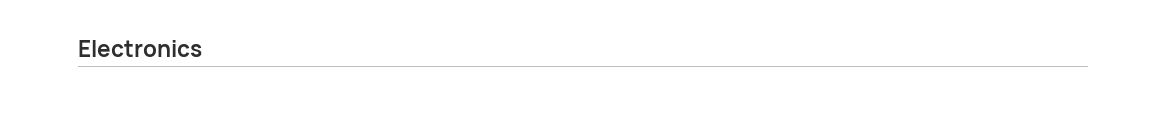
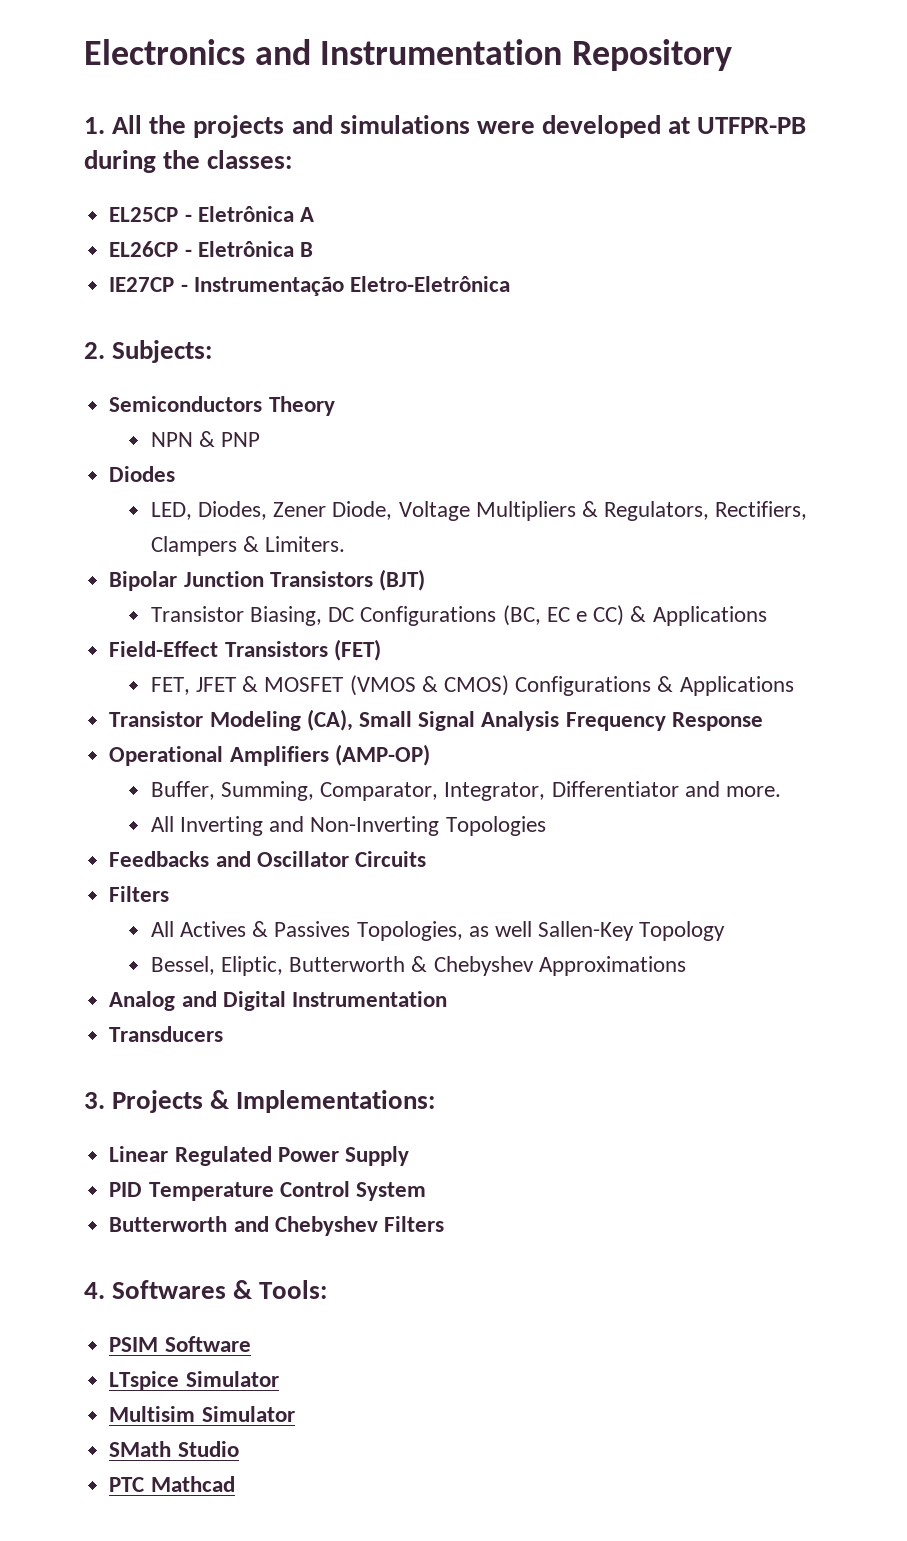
- Electronics
+ Electronics and Instrumentation Repository
+ 1. All the projects and simulations were developed at UTFPR-PB during the classes:
+ EL25CP - Eletrônica A
+ EL26CP - Eletrônica B
+ IE27CP - Instrumentação Eletro-Eletrônica
+ 2. Subjects:
+ Semiconductors Theory
+ NPN & PNP
+ Diodes
+ LED, Diodes, Zener Diode, Voltage Multipliers & Regulators, Rectifiers, Clampers & Limiters.
+ Bipolar Junction Transistors (BJT)
+ Transistor Biasing, DC Configurations (BC, EC e CC) & Applications
+ Field-Effect Transistors (FET)
+ FET, JFET & MOSFET (VMOS & CMOS) Configurations & Applications
+ Transistor Modeling (CA), Small Signal Analysis Frequency Response
+ Operational Amplifiers (AMP-OP)
+ Buffer, Summing, Comparator, Integrator, Differentiator and more.
+ All Inverting and Non-Inverting Topologies
+ Feedbacks and Oscillator Circuits
+ Filters
+ All Actives & Passives Topologies, as well Sallen-Key Topology
+ Bessel, Eliptic, Butterworth & Chebyshev Approximations
+ Analog and Digital Instrumentation
+ Transducers
+ 3. Projects & Implementations:
+ Linear Regulated Power Supply
+ PID Temperature Control System
+ Butterworth and Chebyshev Filters
+ 4. Softwares & Tools:
+ PSIM Software
+ LTspice Simulator
+ Multisim Simulator
+ SMath Studio
+ PTC Mathcad

